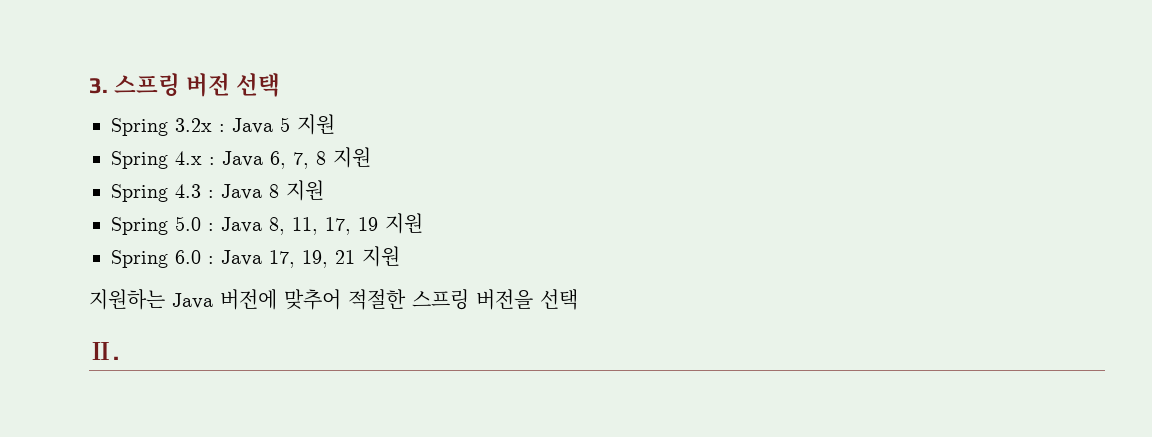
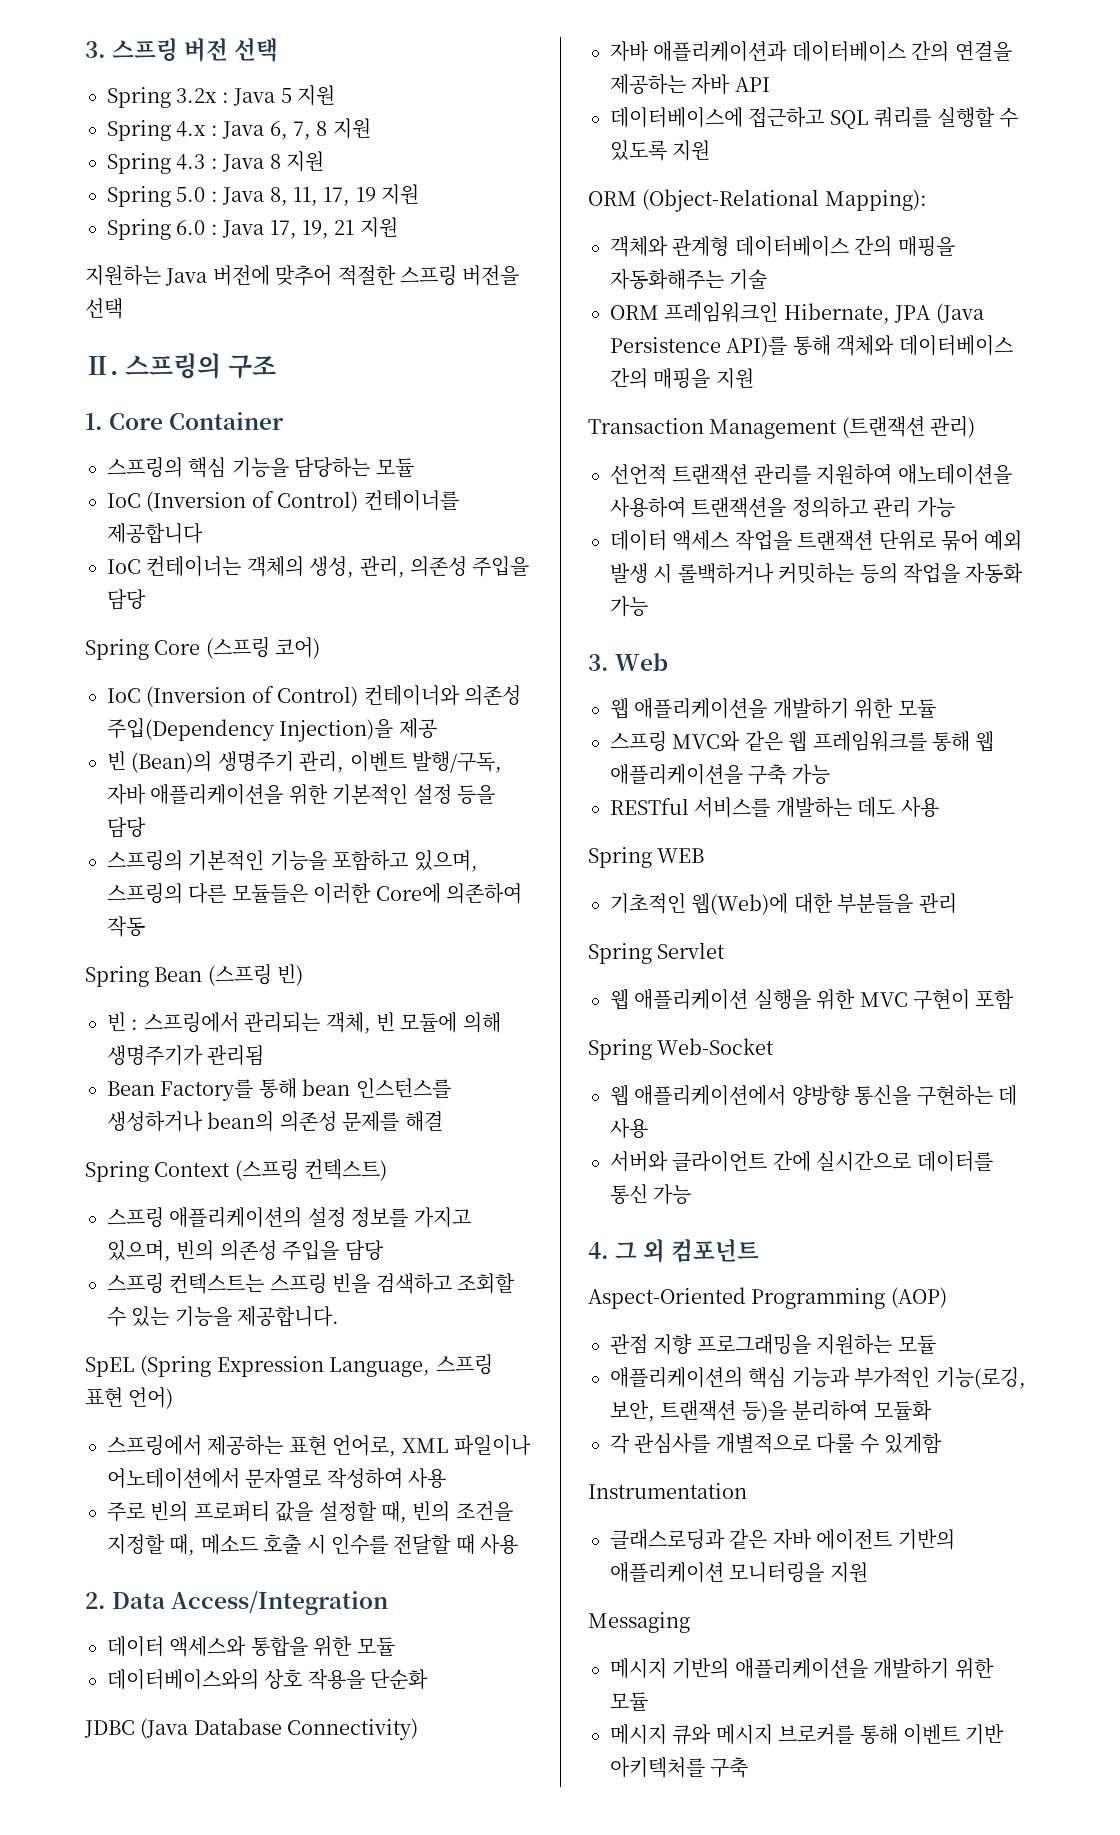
- Ⅱ.
+ Ⅱ. 스프링의 구조
+ 1. Core Container
+ 스프링의 핵심 기능을 담당하는 모듈
+ IoC (Inversion of Control) 컨테이너를 제공합니다
+ IoC 컨테이너는 객체의 생성, 관리, 의존성 주입을 담당
+ Spring Core (스프링 코어)
+ IoC (Inversion of Control) 컨테이너와 의존성 주입(Dependency Injection)을 제공
+ 빈 (Bean)의 생명주기 관리, 이벤트 발행/구독, 자바 애플리케이션을 위한 기본적인 설정 등을 담당
+ 스프링의 기본적인 기능을 포함하고 있으며, 스프링의 다른 모듈들은 이러한 Core에 의존하여 작동
+ Spring Bean (스프링 빈)
+ 빈 : 스프링에서 관리되는 객체, 빈 모듈에 의해 생명주기가 관리됨
+ Bean Factory를 통해 bean 인스턴스를 생성하거나 bean의 의존성 문제를 해결
+ Spring Context (스프링 컨텍스트)
+ 스프링 애플리케이션의 설정 정보를 가지고 있으며, 빈의 의존성 주입을 담당
+ 스프링 컨텍스트는 스프링 빈을 검색하고 조회할 수 있는 기능을 제공합니다.
+ SpEL (Spring Expression Language, 스프링 표현 언어)
+ 스프링에서 제공하는 표현 언어로, XML 파일이나 어노테이션에서 문자열로 작성하여 사용
+ 주로 빈의 프로퍼티 값을 설정할 때, 빈의 조건을 지정할 때, 메소드 호출 시 인수를 전달할 때 사용
+ 2. Data Access/Integration
+ 데이터 액세스와 통합을 위한 모듈
+ 데이터베이스와의 상호 작용을 단순화
+ JDBC (Java Database Connectivity)
+ 자바 애플리케이션과 데이터베이스 간의 연결을 제공하는 자바 API
+ 데이터베이스에 접근하고 SQL 쿼리를 실행할 수 있도록 지원
+ ORM (Object-Relational Mapping):
+ 객체와 관계형 데이터베이스 간의 매핑을 자동화해주는 기술
+ ORM 프레임워크인 Hibernate, JPA (Java Persistence API)를 통해 객체와 데이터베이스 간의 매핑을 지원
+ Transaction Management (트랜잭션 관리)
+ 선언적 트랜잭션 관리를 지원하여 애노테이션을 사용하여 트랜잭션을 정의하고 관리 가능
+ 데이터 액세스 작업을 트랜잭션 단위로 묶어 예외 발생 시 롤백하거나 커밋하는 등의 작업을 자동화 가능
+ 3. Web
+ 웹 애플리케이션을 개발하기 위한 모듈
+ 스프링 MVC와 같은 웹 프레임워크를 통해 웹 애플리케이션을 구축 가능
+ RESTful 서비스를 개발하는 데도 사용
+ Spring WEB
+ 기초적인 웹(Web)에 대한 부분들을 관리
+ Spring Servlet
+ 웹 애플리케이션 실행을 위한 MVC 구현이 포함
+ Spring Web-Socket
+ 웹 애플리케이션에서 양방향 통신을 구현하는 데 사용
+ 서버와 클라이언트 간에 실시간으로 데이터를 통신 가능
+ 4. 그 외 컴포넌트
+ Aspect-Oriented Programming (AOP)
+ 관점 지향 프로그래밍을 지원하는 모듈
+ 애플리케이션의 핵심 기능과 부가적인 기능(로깅, 보안, 트랜잭션 등)을 분리하여 모듈화
+ 각 관심사를 개별적으로 다룰 수 있게함
+ Instrumentation
+ 클래스로딩과 같은 자바 에이전트 기반의 애플리케이션 모니터링을 지원
+ Messaging
+ 메시지 기반의 애플리케이션을 개발하기 위한 모듈
+ 메시지 큐와 메시지 브로커를 통해 이벤트 기반 아키텍처를 구축

